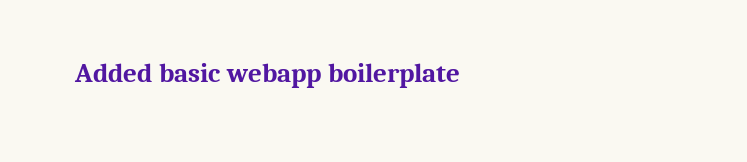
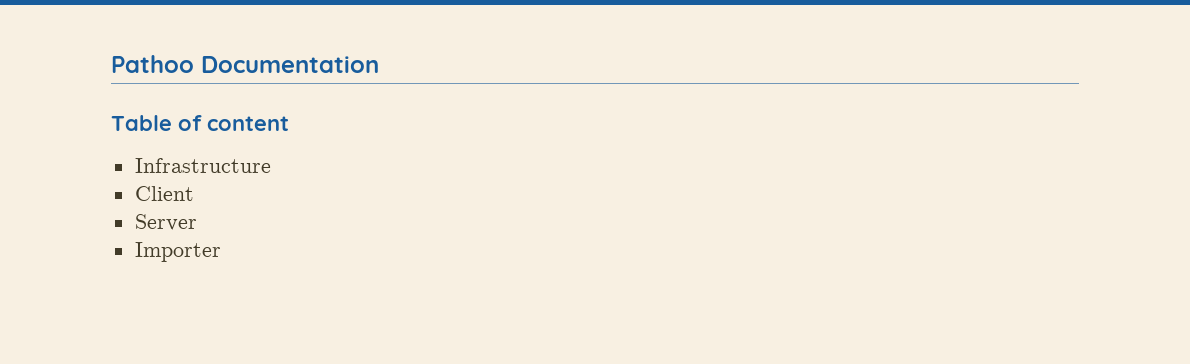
- Added basic webapp boilerplate
+ Pathoo Documentation
+ Table of content
+ Infrastructure
+ Client
+ Server
+ Importer

